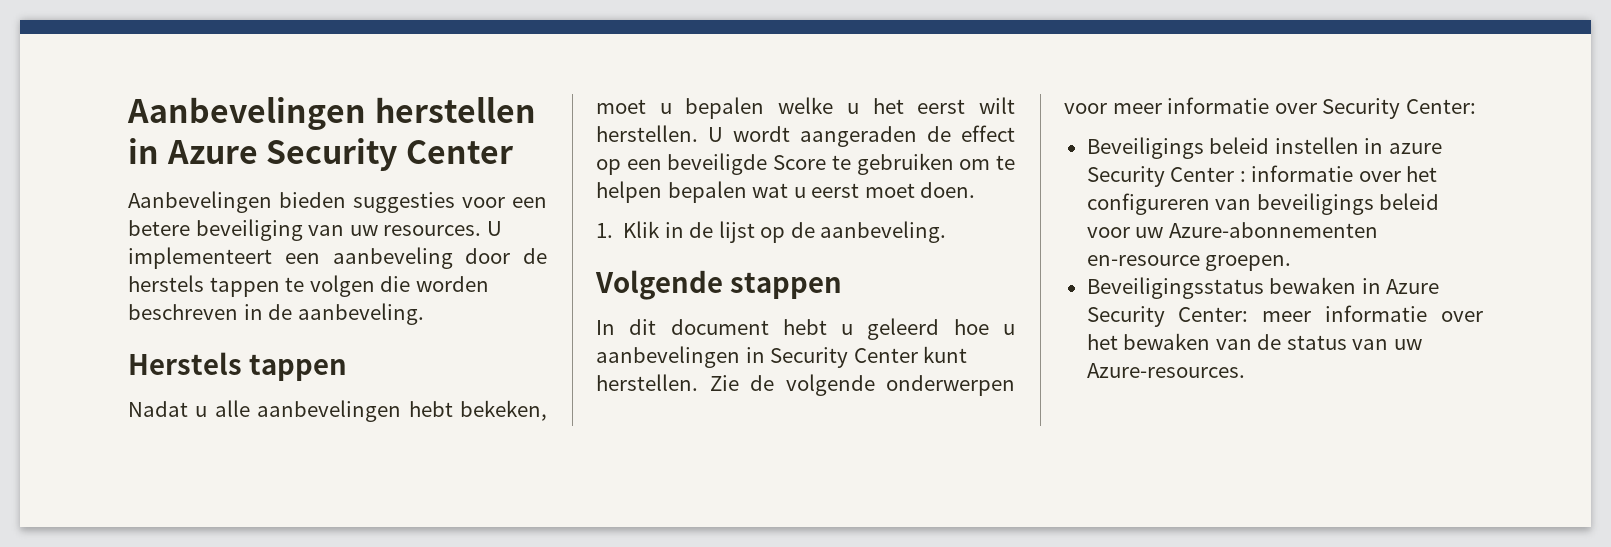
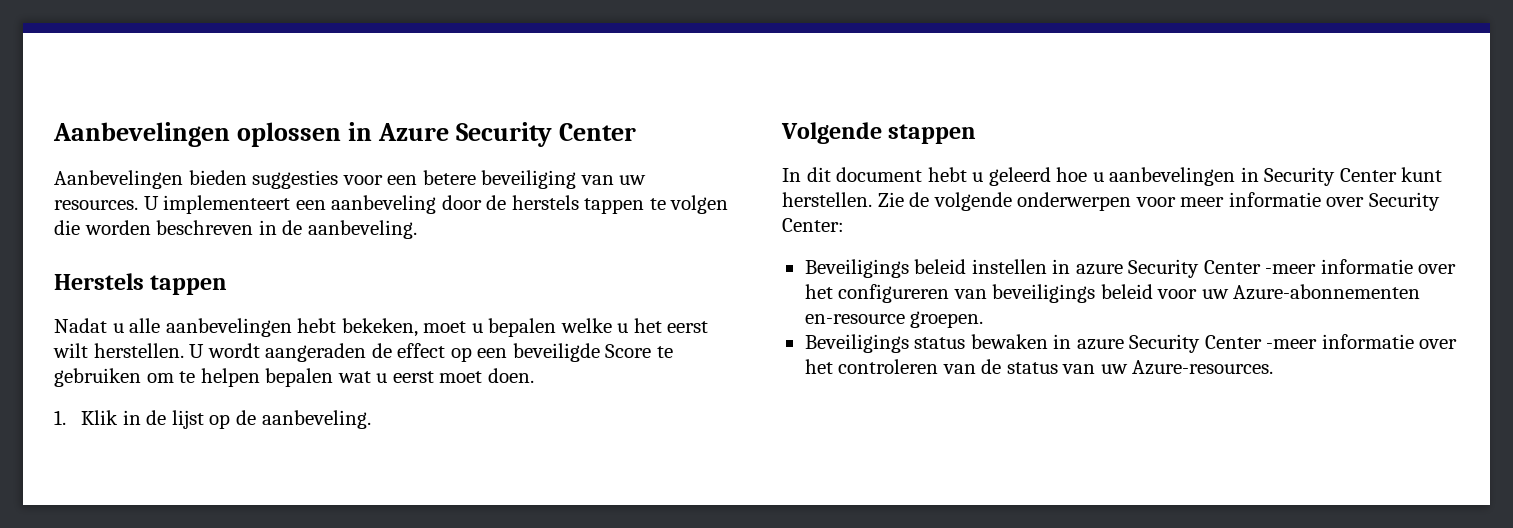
- Aanbevelingen herstellen in Azure Security Center
+ Aanbevelingen oplossen in Azure Security Center
- Beveiligings beleid instellen in azure Security Center : informatie over het configureren van beveiligings beleid voor uw Azure-abonnementen en-resource groepen.
+ Beveiligings beleid instellen in azure Security Center -meer informatie over het configureren van beveiligings beleid voor uw Azure-abonnementen en-resource groepen.
- Beveiligingsstatus bewaken in Azure Security Center: meer informatie over het bewaken van de status van uw Azure-resources.
+ Beveiligings status bewaken in azure Security Center -meer informatie over het controleren van de status van uw Azure-resources.

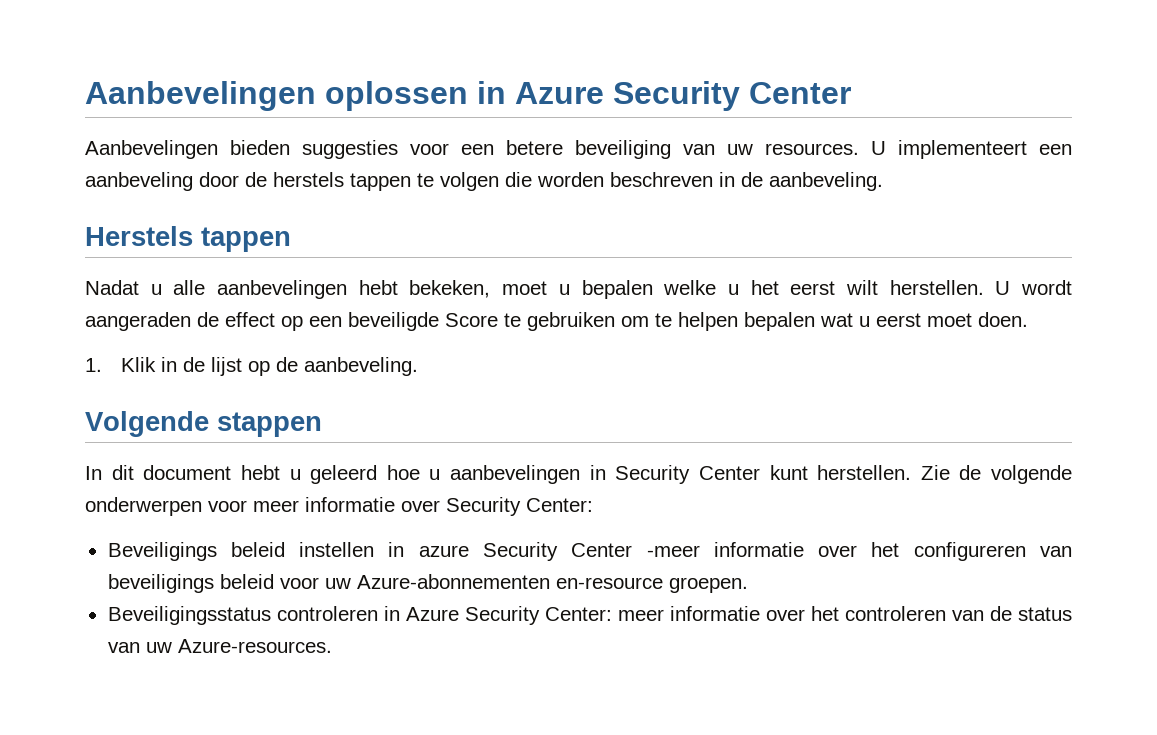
- Beveiligings status bewaken in azure Security Center -meer informatie over het controleren van de status van uw Azure-resources.
+ Beveiligingsstatus controleren in Azure Security Center: meer informatie over het controleren van de status van uw Azure-resources.

